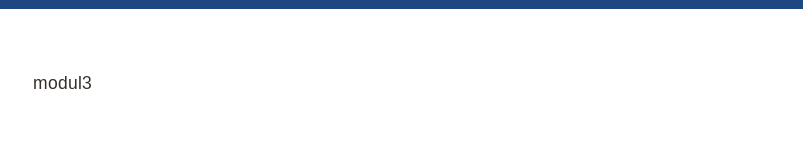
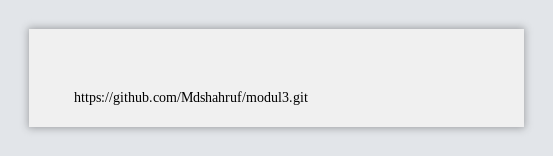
- modul3
+ https://github.com/Mdshahruf/modul3.git

